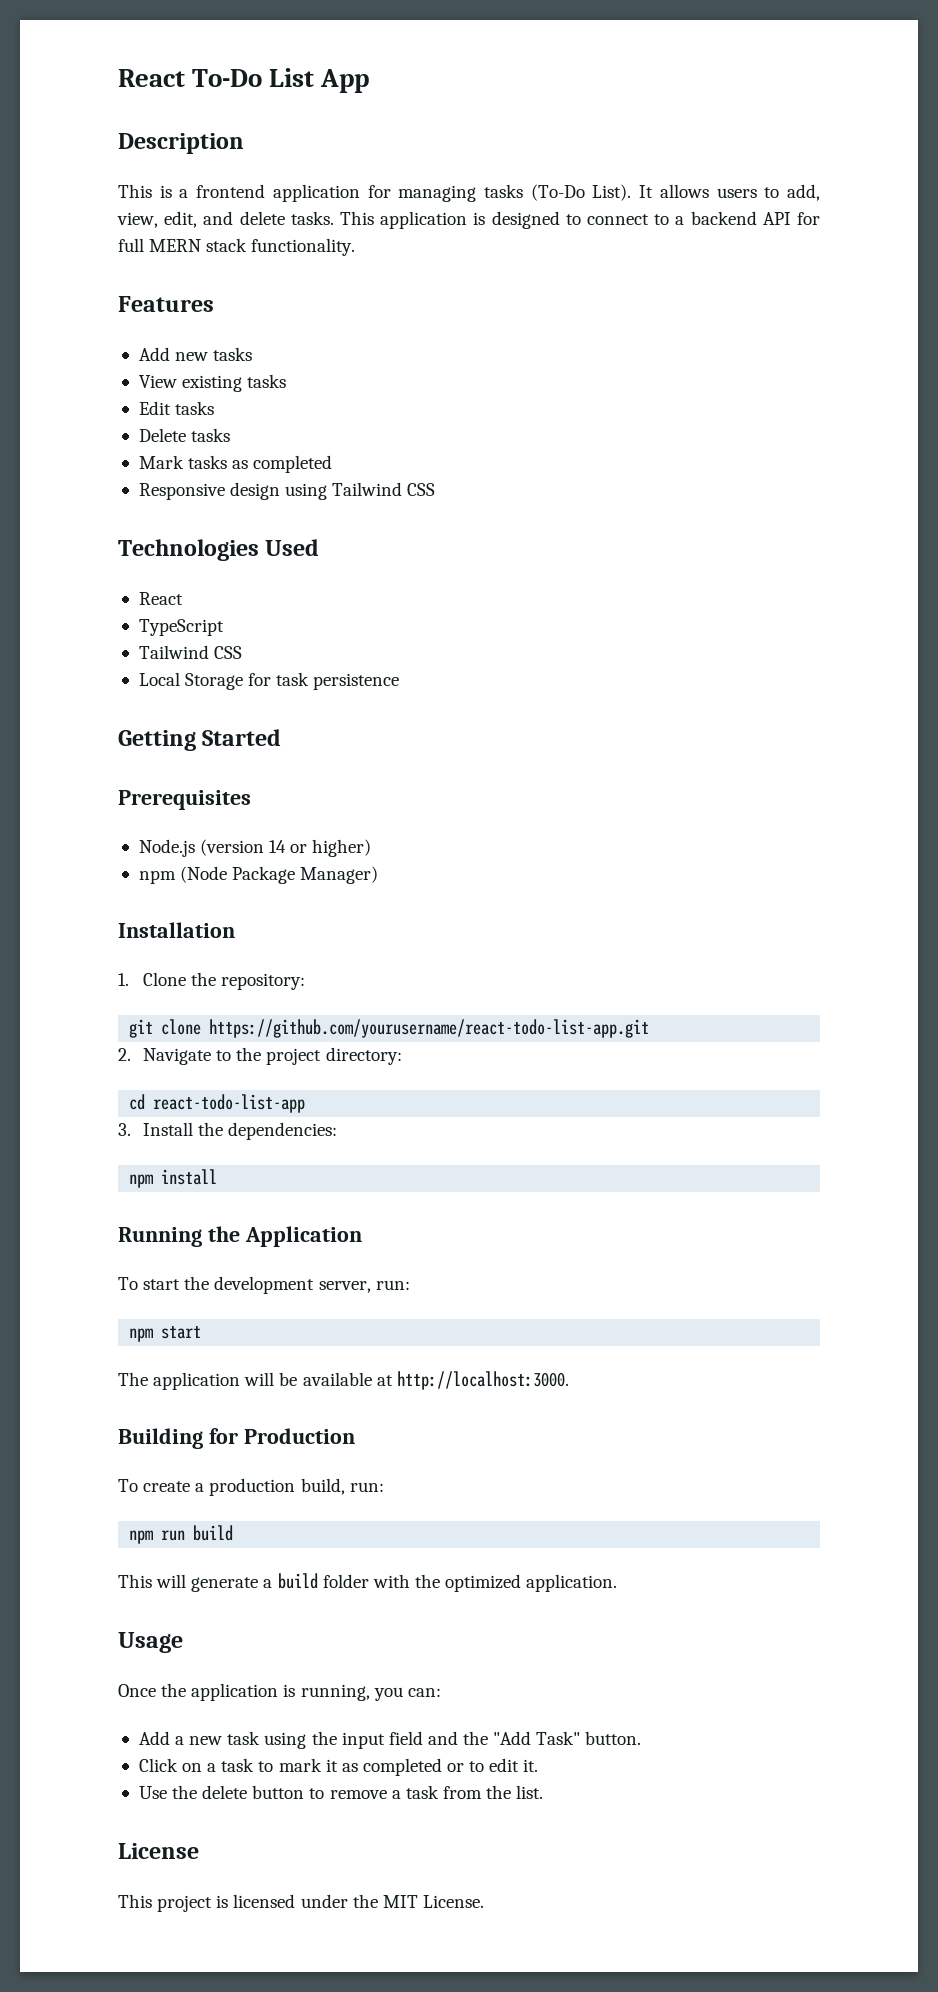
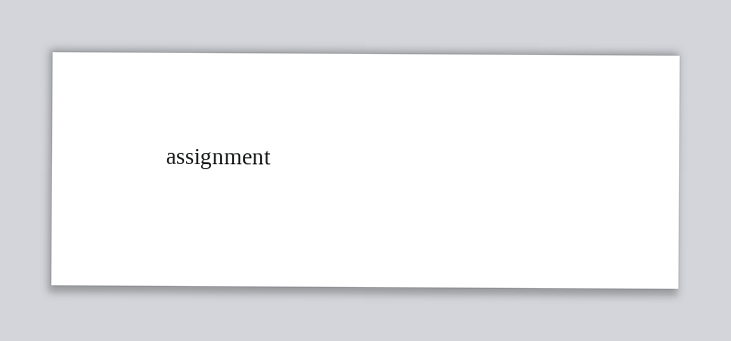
- React To-Do List App
- Description
- This is a frontend application for managing tasks (To-Do List). It allows users to add, view, edit, and delete tasks. This application is designed to connect to a backend API for full MERN stack functionality.
- Features
- Add new tasks
- View existing tasks
- Edit tasks
- Delete tasks
- Mark tasks as completed
- Responsive design using Tailwind CSS
- Technologies Used
- React
- TypeScript
- Tailwind CSS
- Local Storage for task persistence
- Getting Started
- Prerequisites
- Node.js (version 14 or higher)
- npm (Node Package Manager)
- Installation
- 1. Clone the repository:
- git clone https://github.com/yourusername/react-todo-list-app.git
- 2. Navigate to the project directory:
- cd react-todo-list-app
- 3. Install the dependencies:
- npm install
- Running the Application
- To start the development server, run:
- npm start
- The application will be available at http://localhost:3000.
- Building for Production
- To create a production build, run:
- npm run build
- This will generate a build folder with the optimized application.
- Usage
- Once the application is running, you can:
- Add a new task using the input field and the "Add Task" button.
- Click on a task to mark it as completed or to edit it.
- Use the delete button to remove a task from the list.
- License
- This project is licensed under the MIT License.
+ assignment

